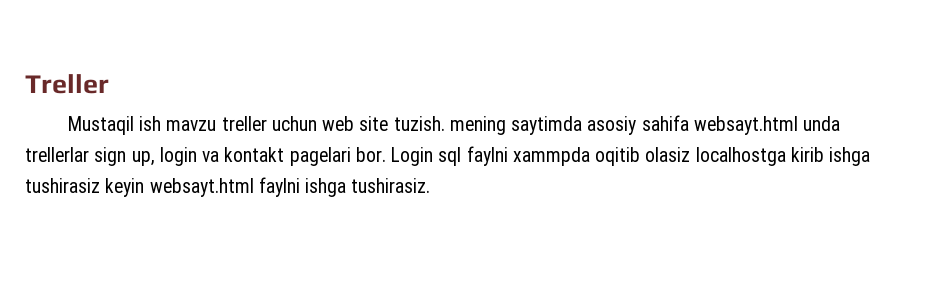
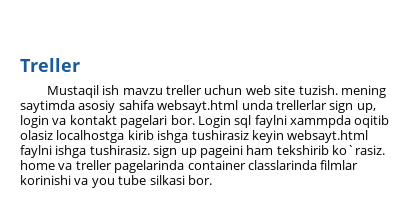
- Login sql faylni xammpda oqitib olasiz localhostga kirib ishga tushirasiz keyin websayt.html faylni ishga tushirasiz.
+ Login sql faylni xammpda oqitib olasiz localhostga kirib ishga tushirasiz keyin websayt.html faylni ishga tushirasiz. sign up pageini ham tekshirib ko`rasiz. home va treller pagelarinda container classlarinda filmlar korinishi va you tube silkasi bor.

